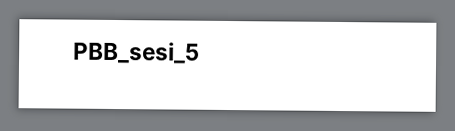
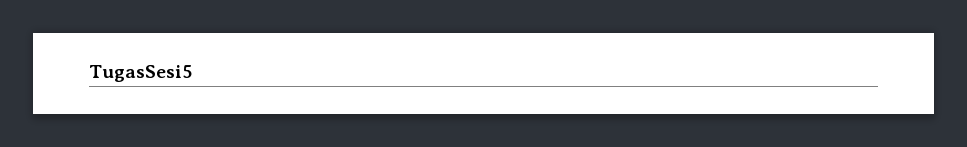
- PBB_sesi_5
+ TugasSesi5

